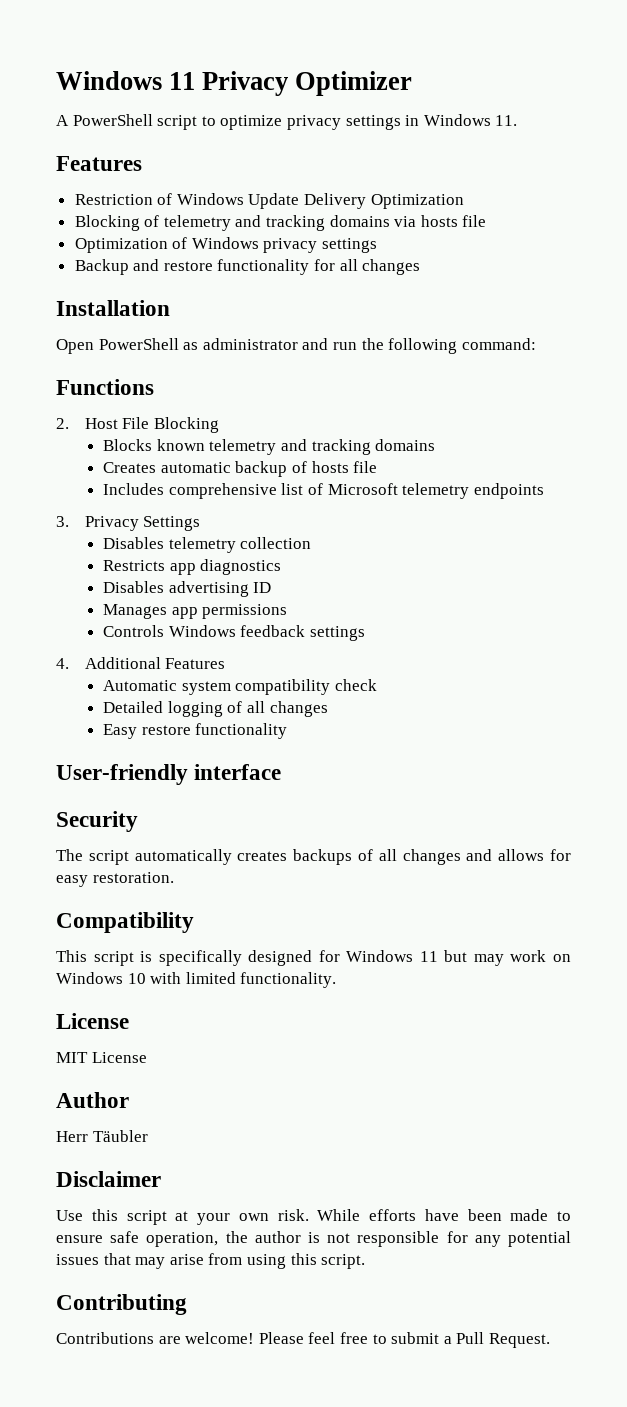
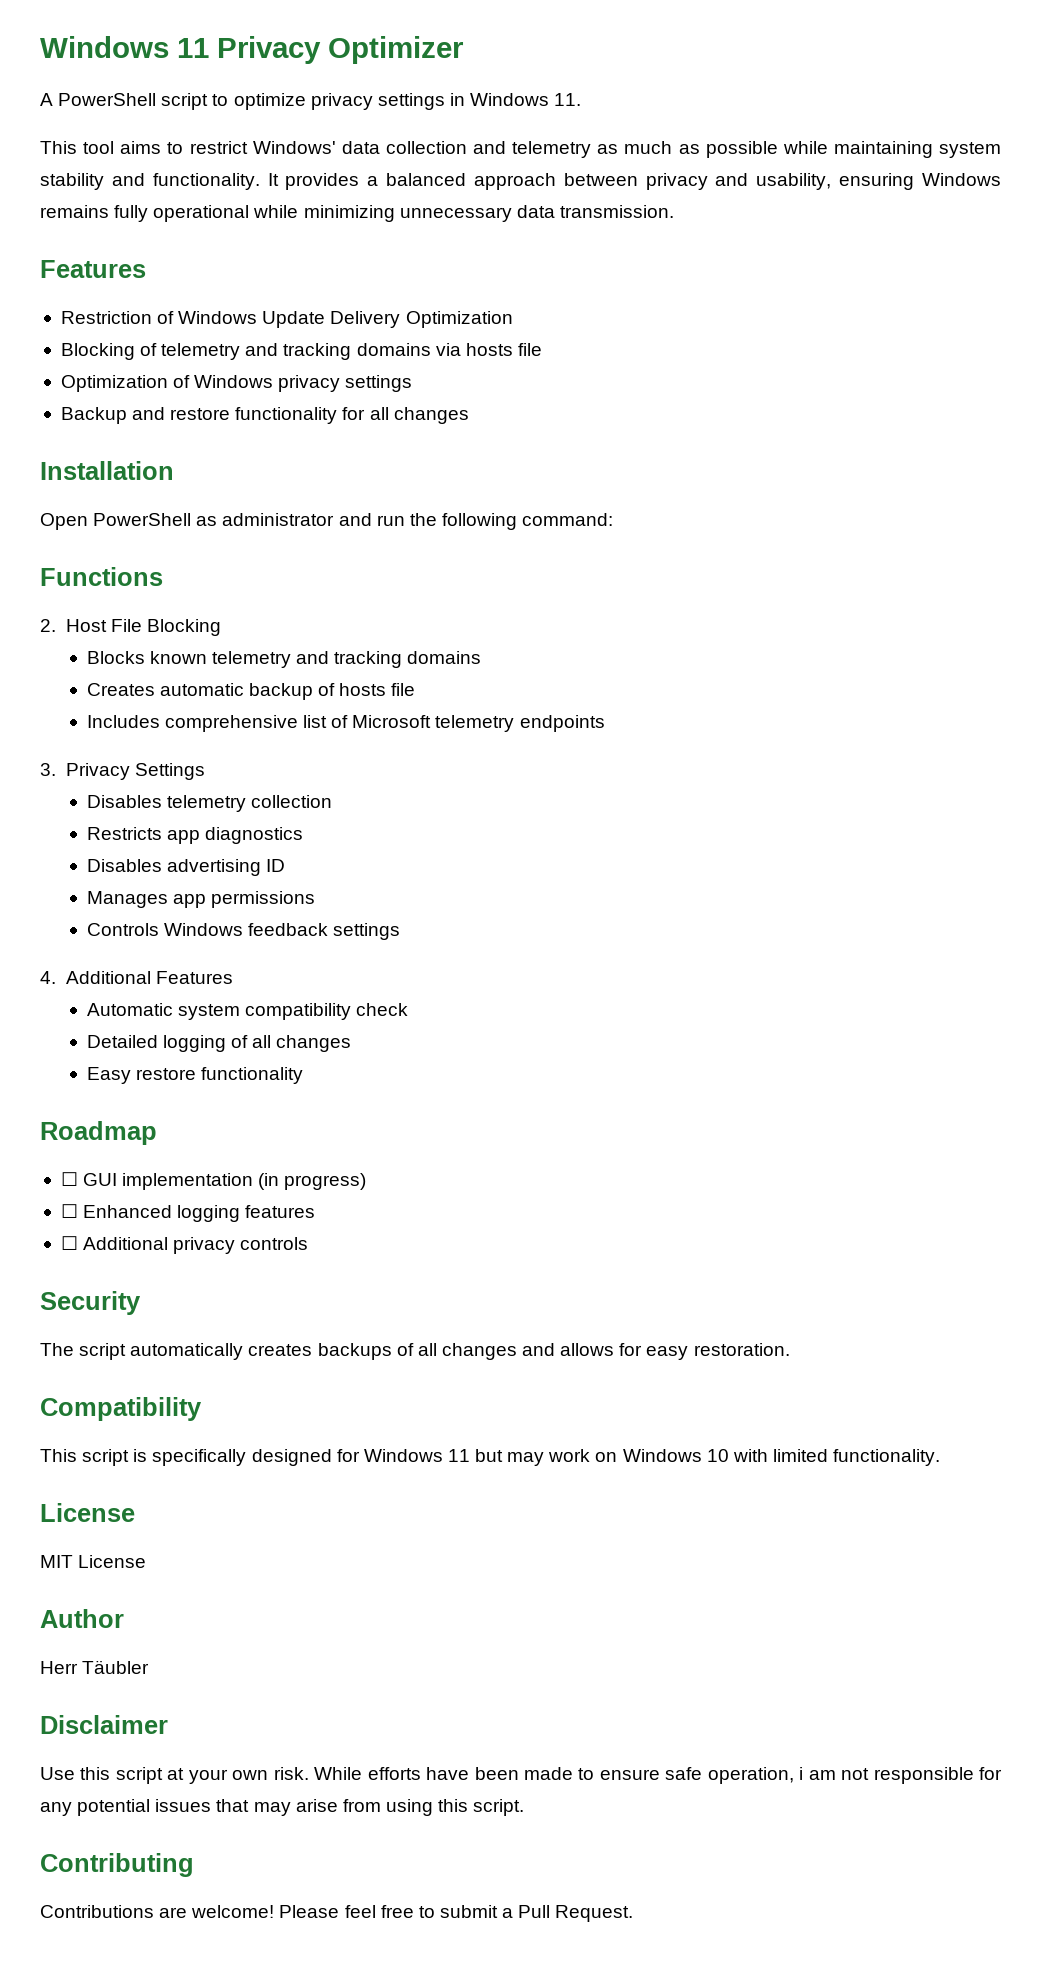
+ This tool aims to restrict Windows' data collection and telemetry as much as possible while maintaining system stability and functionality. It provides a balanced approach between privacy and usability, ensuring Windows remains fully operational while minimizing unnecessary data transmission.
- User-friendly interface
+ Roadmap
+ ☐ GUI implementation (in progress)
+ ☐ Enhanced logging features
+ ☐ Additional privacy controls
- While efforts have been made to ensure safe operation, the author is not responsible for any potential issues that may arise from using this script.
+ While efforts have been made to ensure safe operation, i am not responsible for any potential issues that may arise from using this script.

